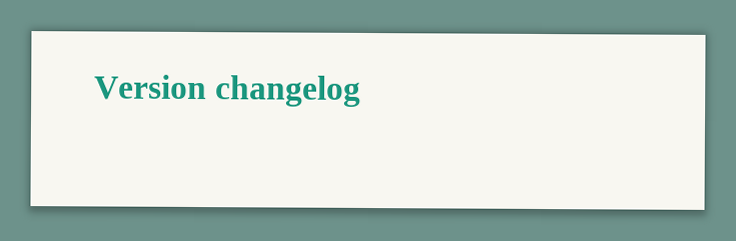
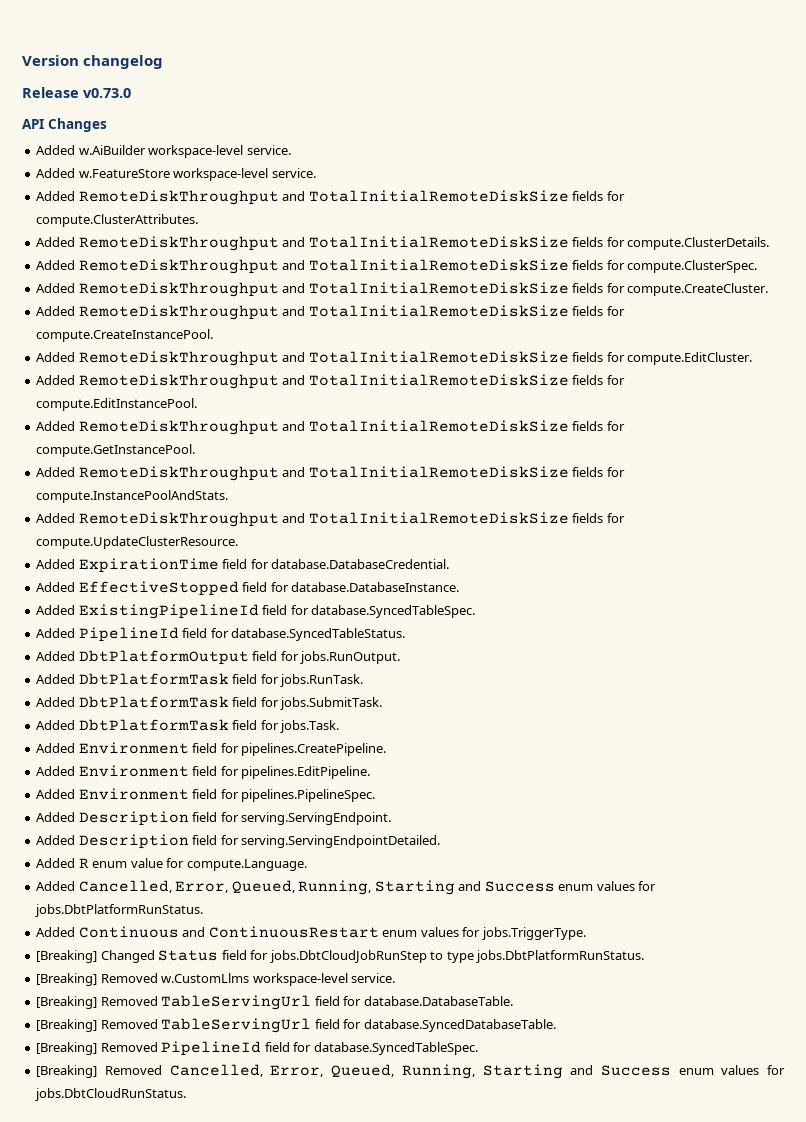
+ Release v0.73.0
+ API Changes
+ Added w.AiBuilder workspace-level service.
+ Added w.FeatureStore workspace-level service.
+ Added RemoteDiskThroughput and TotalInitialRemoteDiskSize fields for compute.ClusterAttributes.
+ Added RemoteDiskThroughput and TotalInitialRemoteDiskSize fields for compute.ClusterDetails.
+ Added RemoteDiskThroughput and TotalInitialRemoteDiskSize fields for compute.ClusterSpec.
+ Added RemoteDiskThroughput and TotalInitialRemoteDiskSize fields for compute.CreateCluster.
+ Added RemoteDiskThroughput and TotalInitialRemoteDiskSize fields for compute.CreateInstancePool.
+ Added RemoteDiskThroughput and TotalInitialRemoteDiskSize fields for compute.EditCluster.
+ Added RemoteDiskThroughput and TotalInitialRemoteDiskSize fields for compute.EditInstancePool.
+ Added RemoteDiskThroughput and TotalInitialRemoteDiskSize fields for compute.GetInstancePool.
+ Added RemoteDiskThroughput and TotalInitialRemoteDiskSize fields for compute.InstancePoolAndStats.
+ Added RemoteDiskThroughput and TotalInitialRemoteDiskSize fields for compute.UpdateClusterResource.
+ Added ExpirationTime field for database.DatabaseCredential.
+ Added EffectiveStopped field for database.DatabaseInstance.
+ Added ExistingPipelineId field for database.SyncedTableSpec.
+ Added PipelineId field for database.SyncedTableStatus.
+ Added DbtPlatformOutput field for jobs.RunOutput.
+ Added DbtPlatformTask field for jobs.RunTask.
+ Added DbtPlatformTask field for jobs.SubmitTask.
+ Added DbtPlatformTask field for jobs.Task.
+ Added Environment field for pipelines.CreatePipeline.
+ Added Environment field for pipelines.EditPipeline.
+ Added Environment field for pipelines.PipelineSpec.
+ Added Description field for serving.ServingEndpoint.
+ Added Description field for serving.ServingEndpointDetailed.
+ Added R enum value for compute.Language.
+ Added Cancelled, Error, Queued, Running, Starting and Success enum values for jobs.DbtPlatformRunStatus.
+ Added Continuous and ContinuousRestart enum values for jobs.TriggerType.
+ [Breaking] Changed Status field for jobs.DbtCloudJobRunStep to type jobs.DbtPlatformRunStatus.
+ [Breaking] Removed w.CustomLlms workspace-level service.
+ [Breaking] Removed TableServingUrl field for database.DatabaseTable.
+ [Breaking] Removed TableServingUrl field for database.SyncedDatabaseTable.
+ [Breaking] Removed PipelineId field for database.SyncedTableSpec.
+ [Breaking] Removed Cancelled, Error, Queued, Running, Starting and Success enum values for jobs.DbtCloudRunStatus.

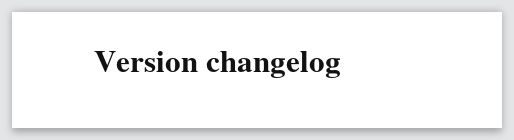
- Release v0.73.0
- API Changes
- Added w.AiBuilder workspace-level service.
- Added w.FeatureStore workspace-level service.
- Added RemoteDiskThroughput and TotalInitialRemoteDiskSize fields for compute.ClusterAttributes.
- Added RemoteDiskThroughput and TotalInitialRemoteDiskSize fields for compute.ClusterDetails.
- Added RemoteDiskThroughput and TotalInitialRemoteDiskSize fields for compute.ClusterSpec.
- Added RemoteDiskThroughput and TotalInitialRemoteDiskSize fields for compute.CreateCluster.
- Added RemoteDiskThroughput and TotalInitialRemoteDiskSize fields for compute.CreateInstancePool.
- Added RemoteDiskThroughput and TotalInitialRemoteDiskSize fields for compute.EditCluster.
- Added RemoteDiskThroughput and TotalInitialRemoteDiskSize fields for compute.EditInstancePool.
- Added RemoteDiskThroughput and TotalInitialRemoteDiskSize fields for compute.GetInstancePool.
- Added RemoteDiskThroughput and TotalInitialRemoteDiskSize fields for compute.InstancePoolAndStats.
- Added RemoteDiskThroughput and TotalInitialRemoteDiskSize fields for compute.UpdateClusterResource.
- Added ExpirationTime field for database.DatabaseCredential.
- Added EffectiveStopped field for database.DatabaseInstance.
- Added ExistingPipelineId field for database.SyncedTableSpec.
- Added PipelineId field for database.SyncedTableStatus.
- Added DbtPlatformOutput field for jobs.RunOutput.
- Added DbtPlatformTask field for jobs.RunTask.
- Added DbtPlatformTask field for jobs.SubmitTask.
- Added DbtPlatformTask field for jobs.Task.
- Added Environment field for pipelines.CreatePipeline.
- Added Environment field for pipelines.EditPipeline.
- Added Environment field for pipelines.PipelineSpec.
- Added Description field for serving.ServingEndpoint.
- Added Description field for serving.ServingEndpointDetailed.
- Added R enum value for compute.Language.
- Added Cancelled, Error, Queued, Running, Starting and Success enum values for jobs.DbtPlatformRunStatus.
- Added Continuous and ContinuousRestart enum values for jobs.TriggerType.
- [Breaking] Changed Status field for jobs.DbtCloudJobRunStep to type jobs.DbtPlatformRunStatus.
- [Breaking] Removed w.CustomLlms workspace-level service.
- [Breaking] Removed TableServingUrl field for database.DatabaseTable.
- [Breaking] Removed TableServingUrl field for database.SyncedDatabaseTable.
- [Breaking] Removed PipelineId field for database.SyncedTableSpec.
- [Breaking] Removed Cancelled, Error, Queued, Running, Starting and Success enum values for jobs.DbtCloudRunStatus.

